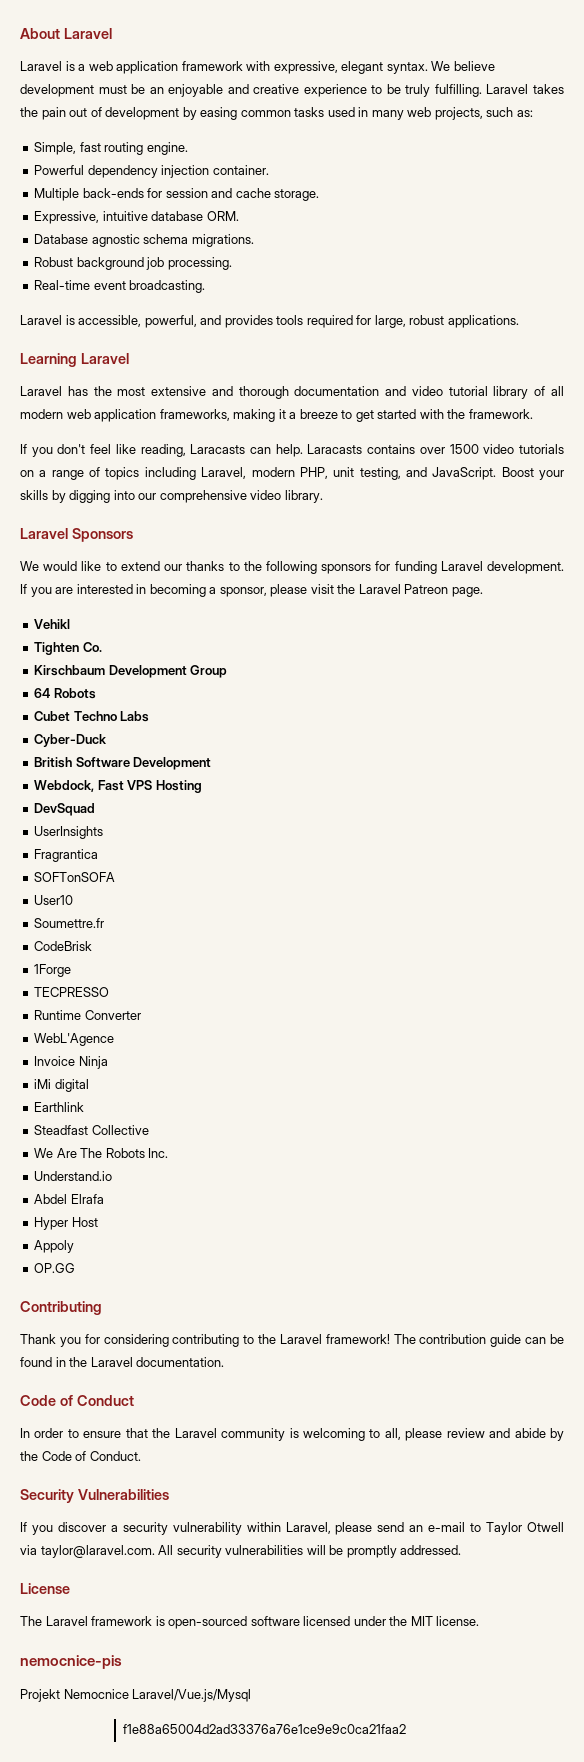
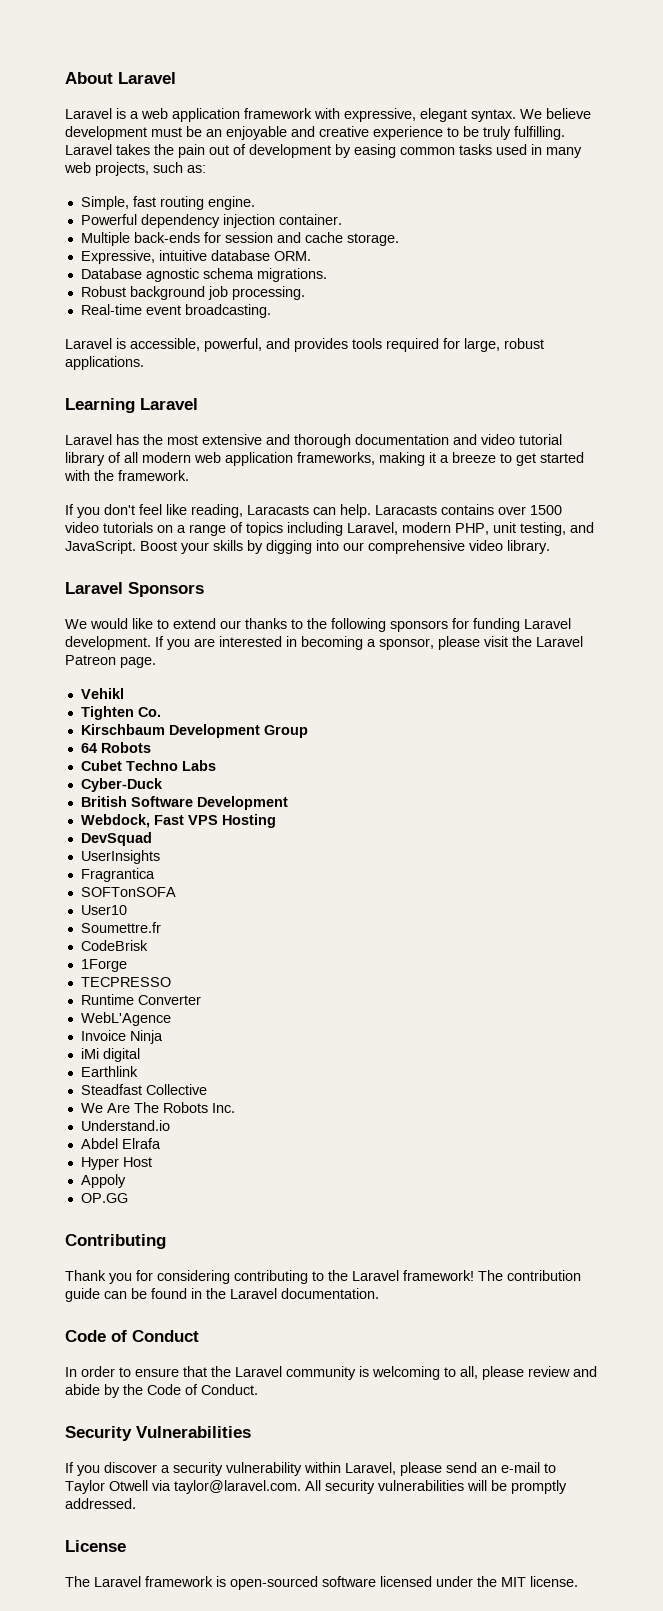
- nemocnice-pis
- Projekt Nemocnice Laravel/Vue.js/Mysql
- f1e88a65004d2ad33376a76e1ce9e9c0ca21faa2

